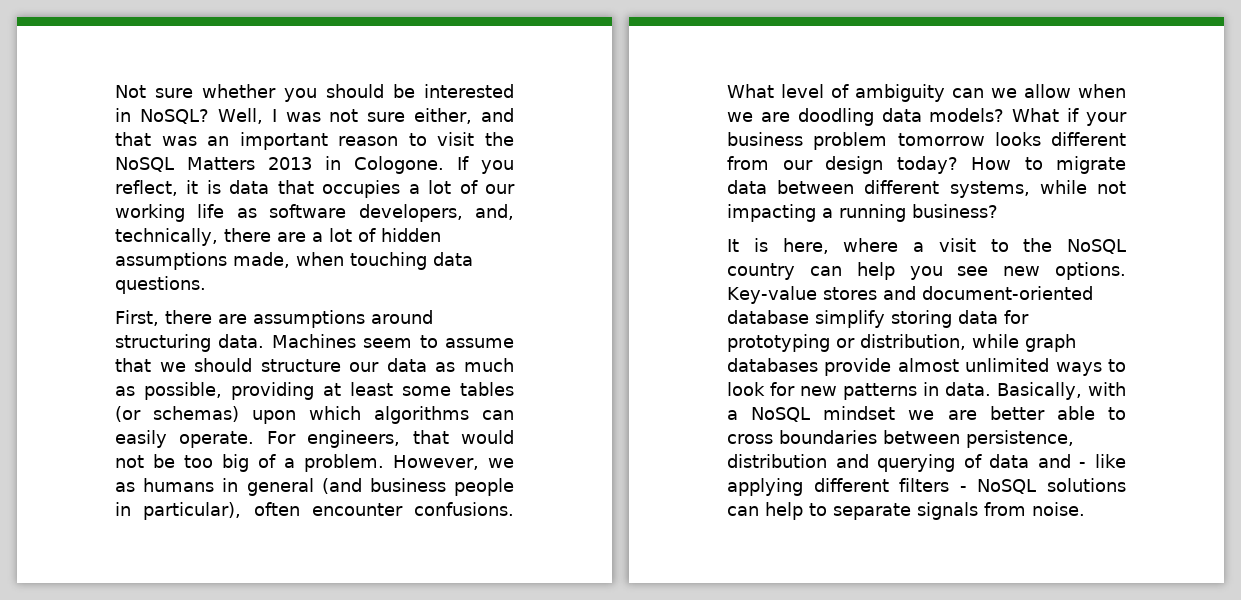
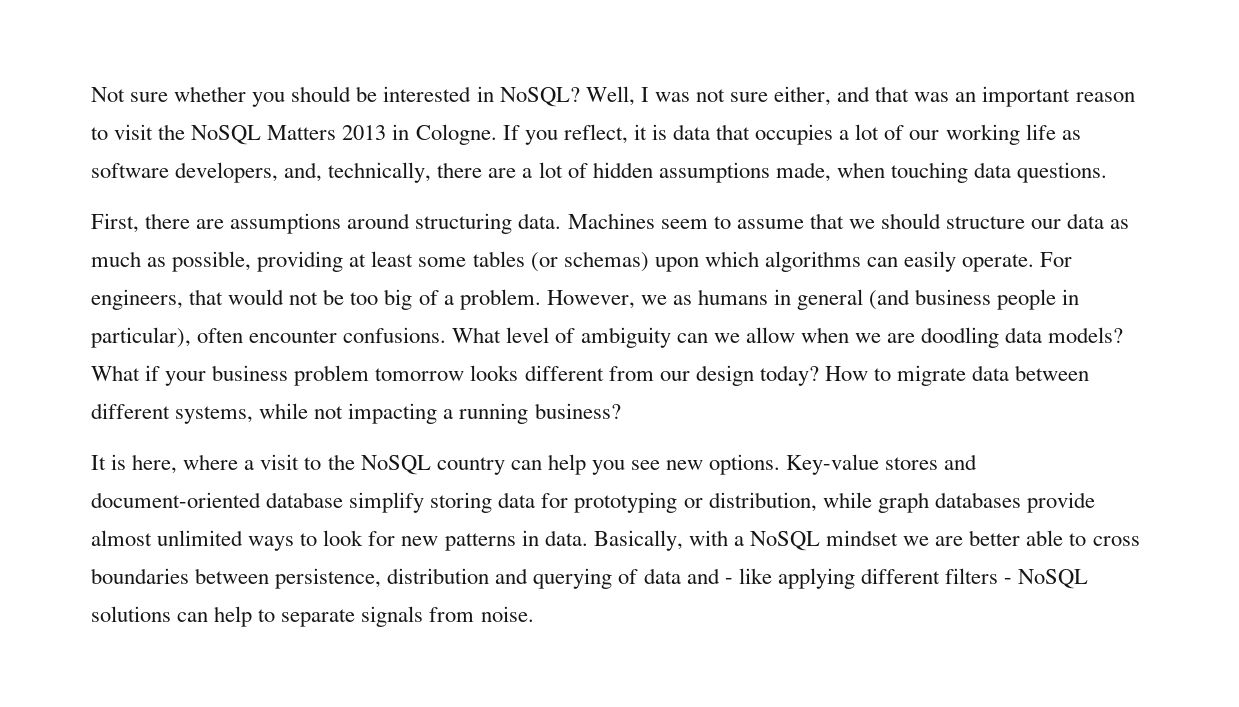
- Well, I was not sure either, and that was an important reason to visit the NoSQL Matters 2013 in Cologone.
+ Well, I was not sure either, and that was an important reason to visit the NoSQL Matters 2013 in Cologne.

